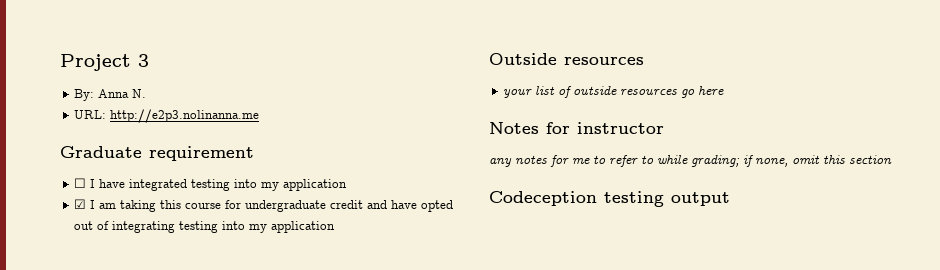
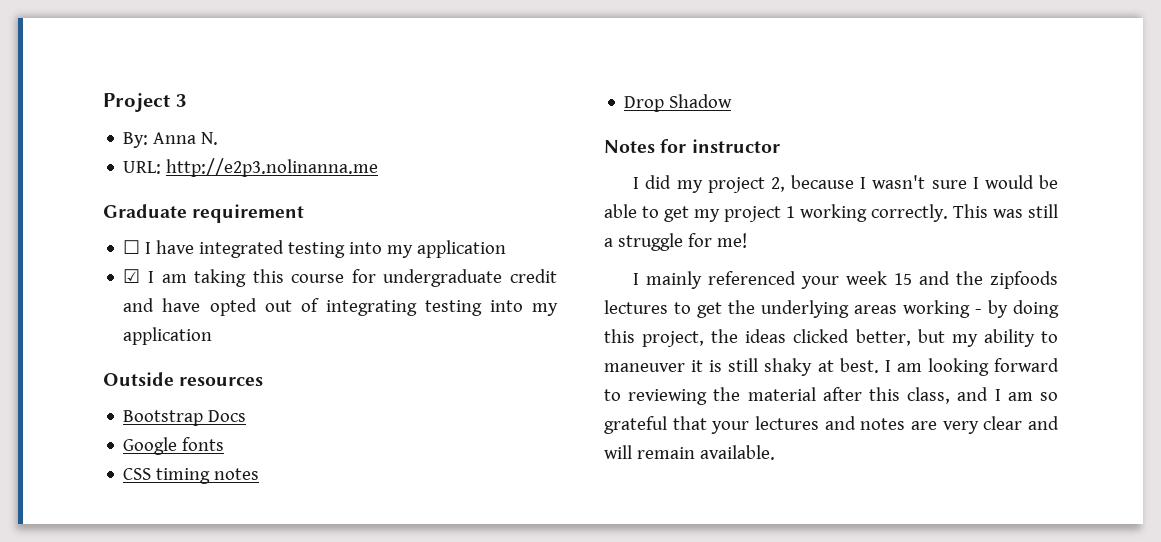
- your list of outside resources go here
+ Bootstrap Docs
+ Google fonts
+ CSS timing notes
+ Drop Shadow
  Notes for instructor
- any notes for me to refer to while grading; if none, omit this section
- Codeception testing output
+ I did my project 2, because I wasn't sure I would be able to get my project 1 working correctly. This was still a struggle for me!
+ I mainly referenced your week 15 and the zipfoods lectures to get the underlying areas working - by doing this project, the ideas clicked better, but my ability to maneuver it is still shaky at best. I am looking forward to reviewing the material after this class, and I am so grateful that your lectures and notes are very clear and will remain available.

